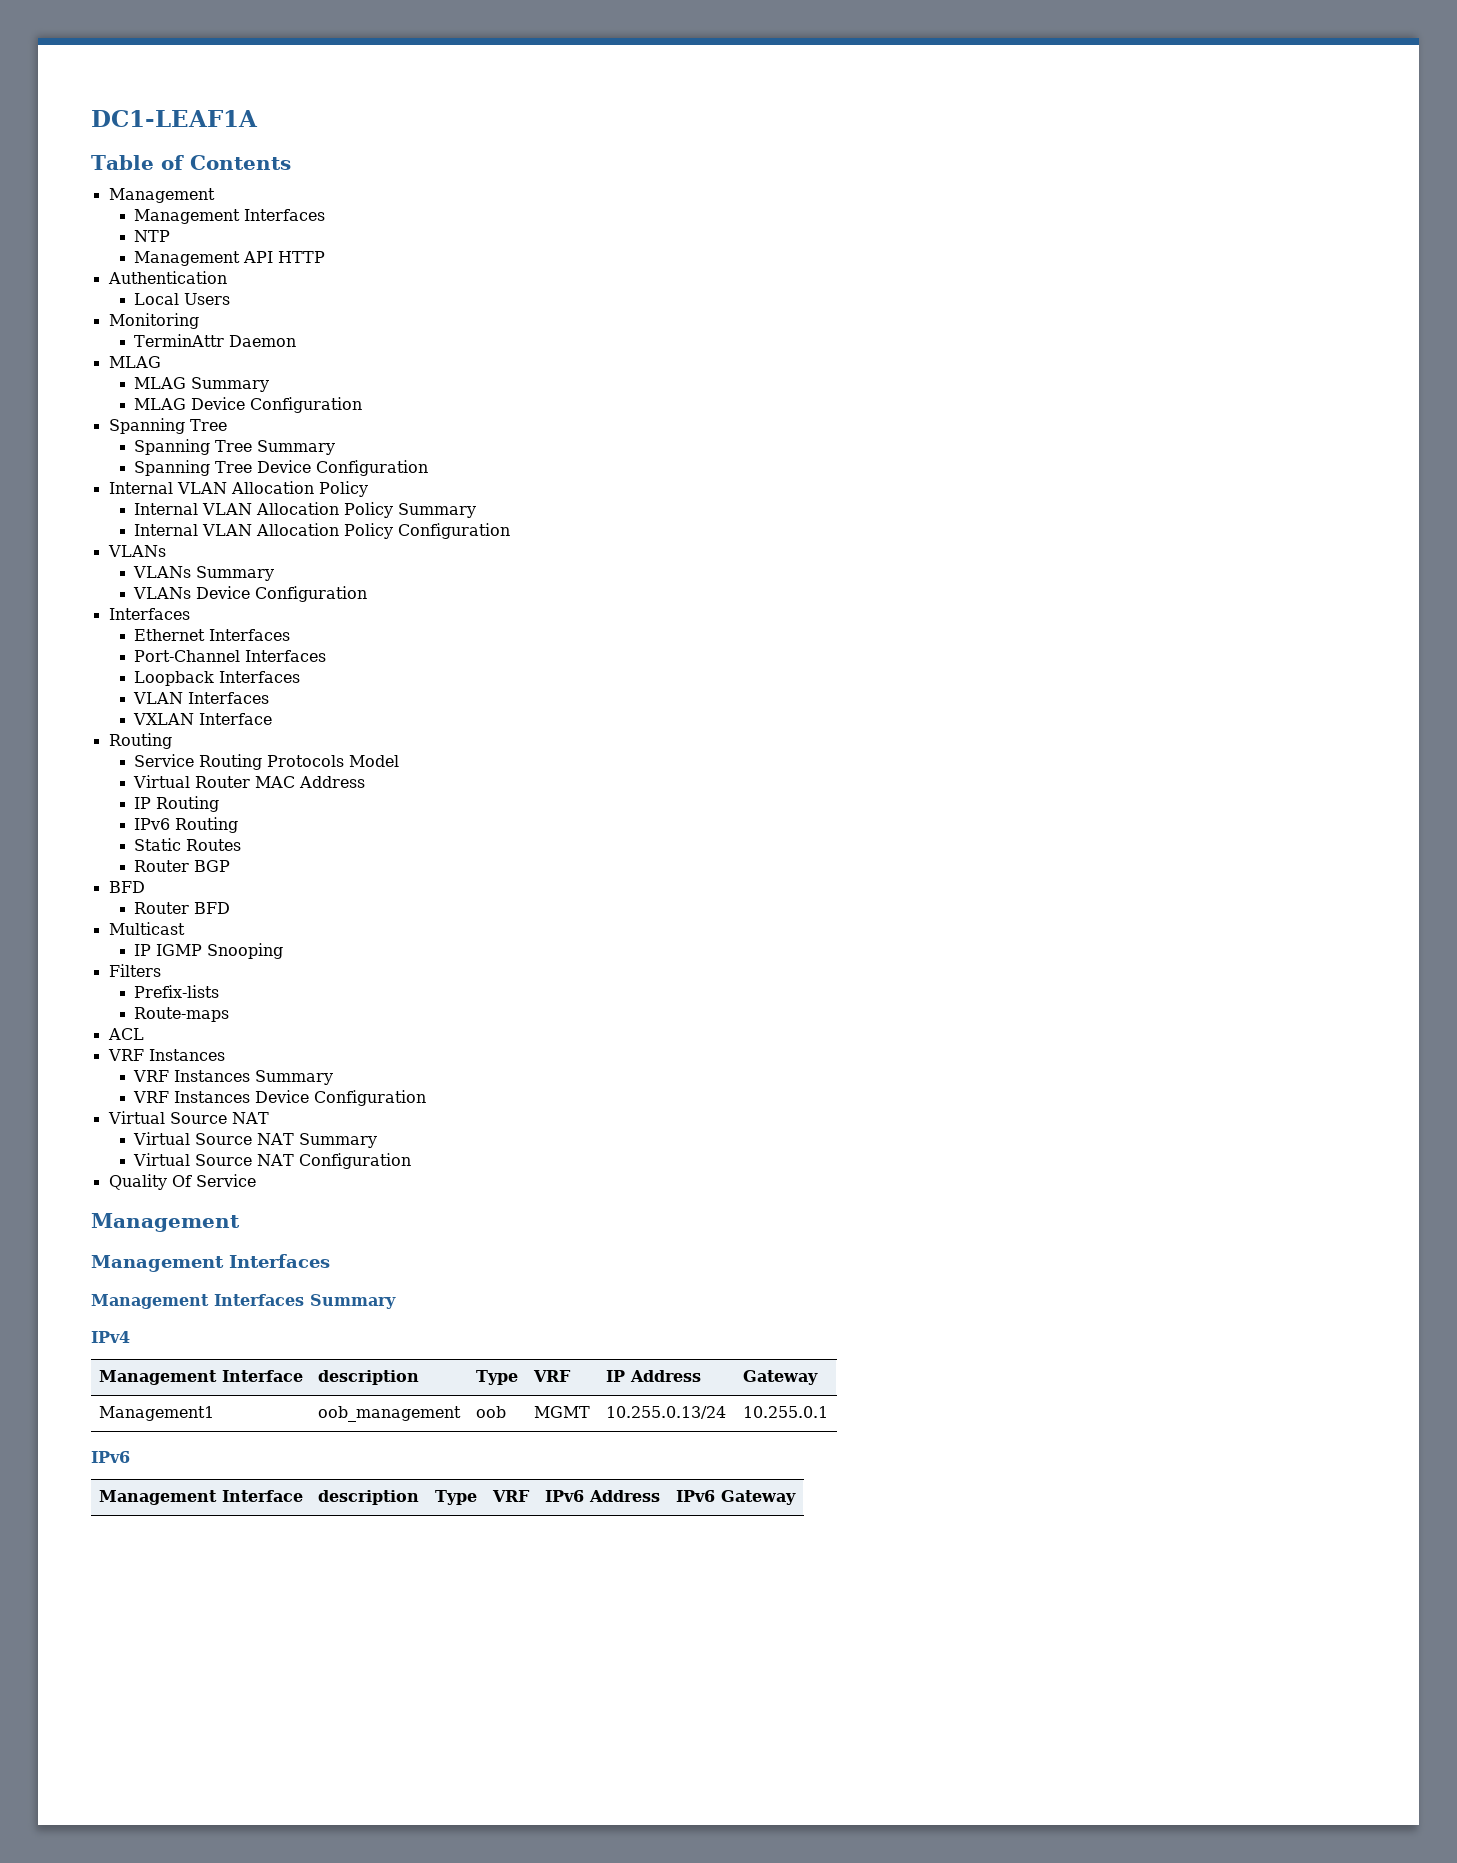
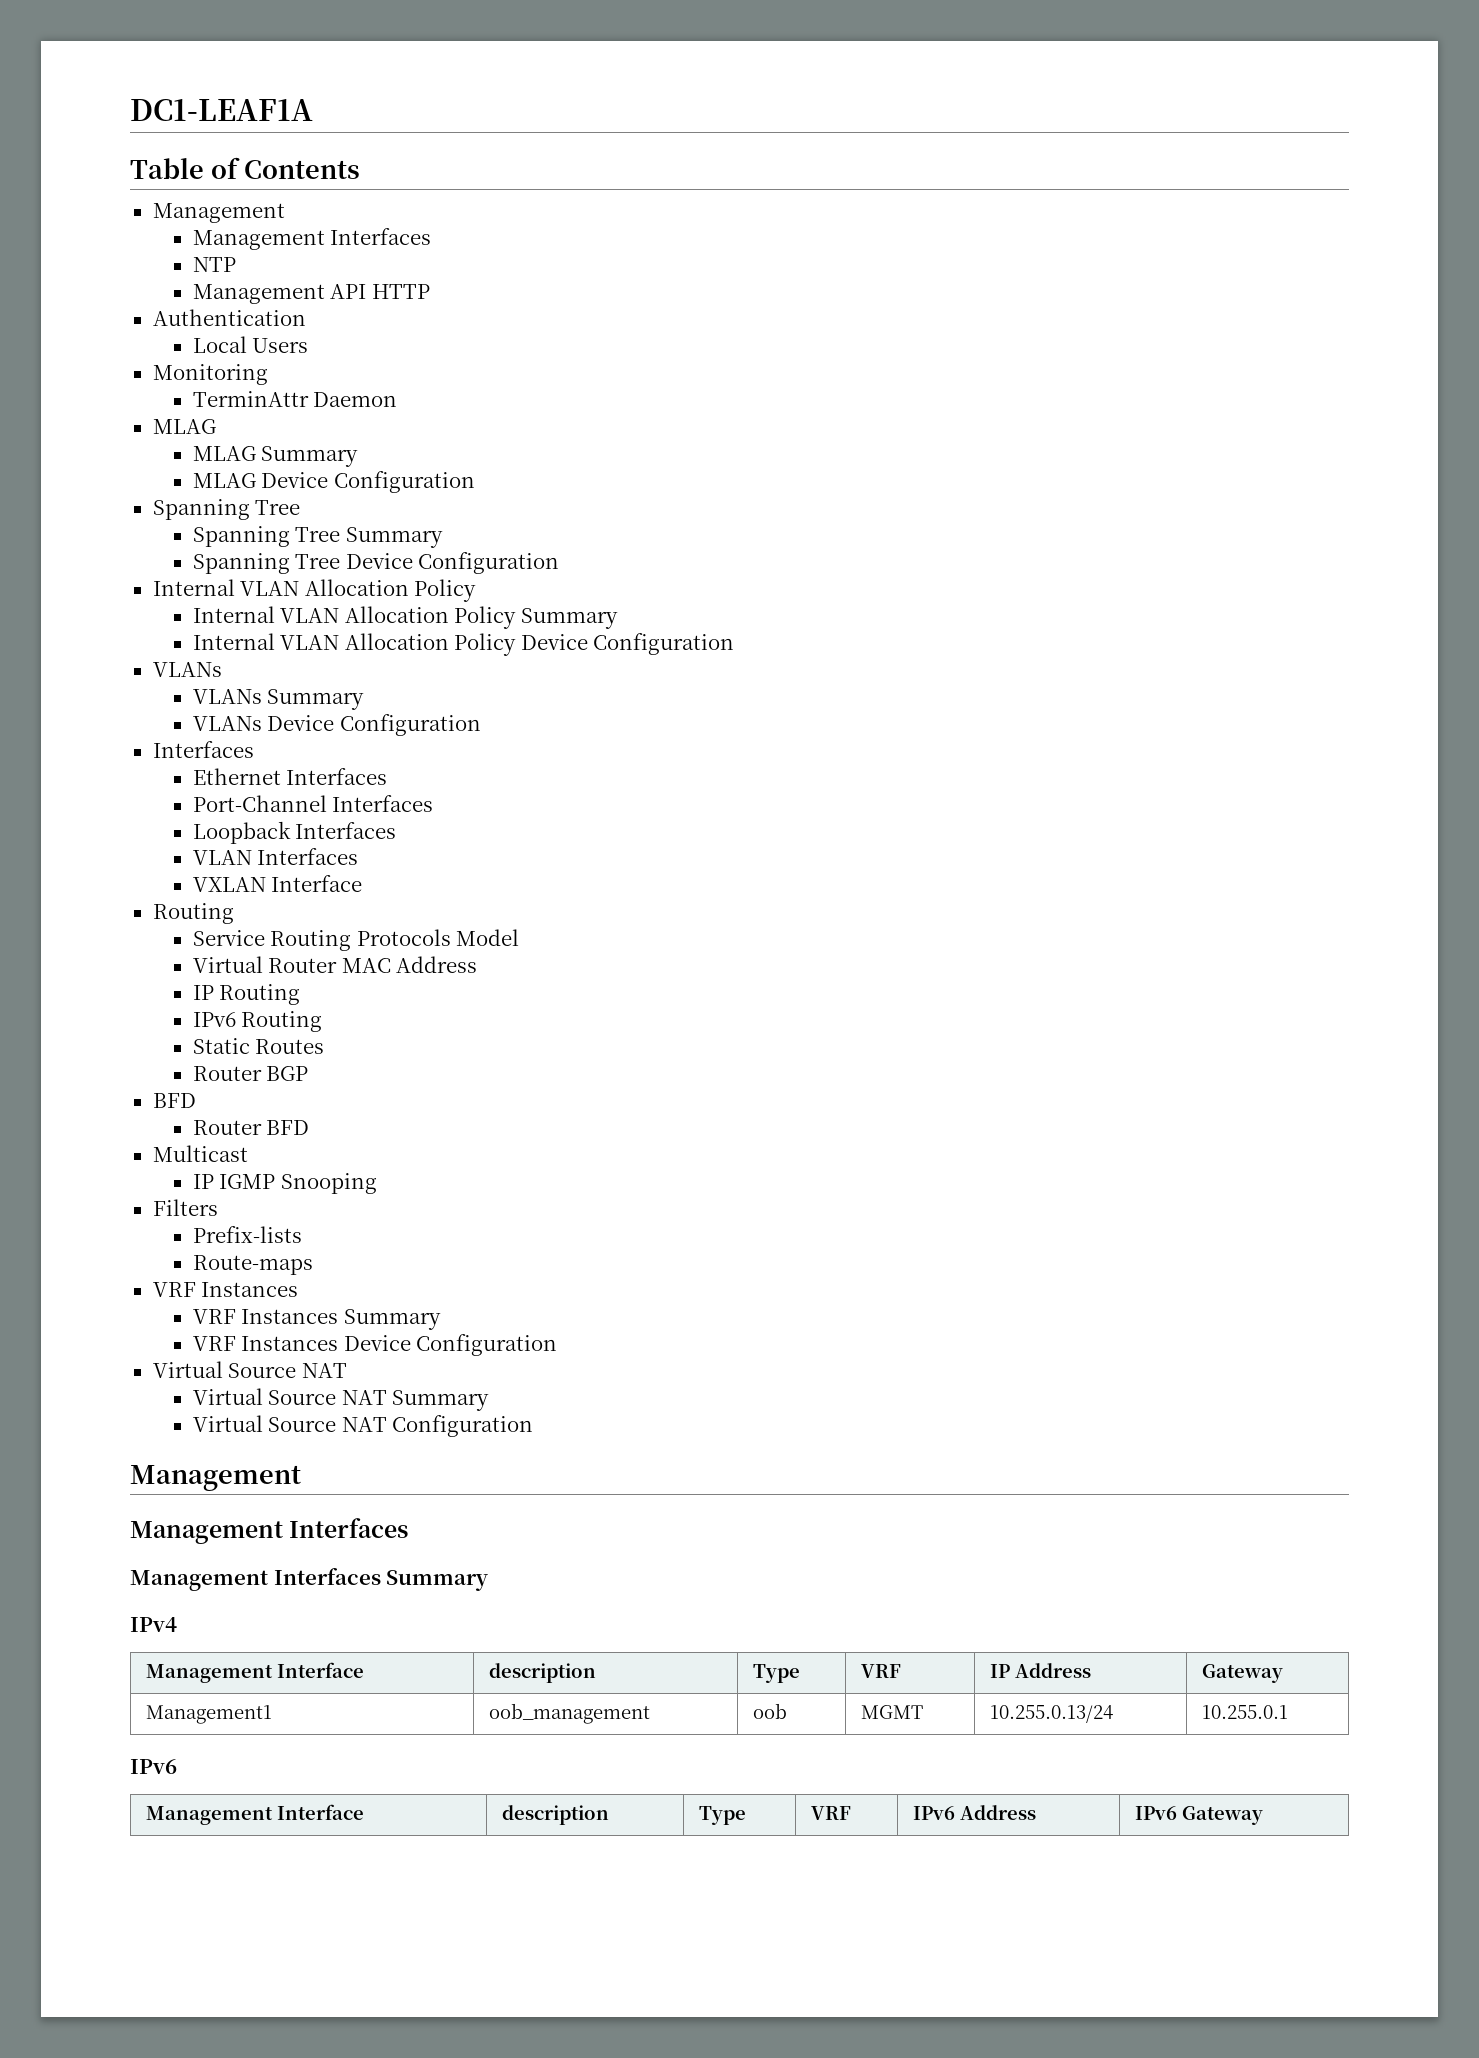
- Internal VLAN Allocation Policy Configuration
+ Internal VLAN Allocation Policy Device Configuration
- ACL
- Quality Of Service

